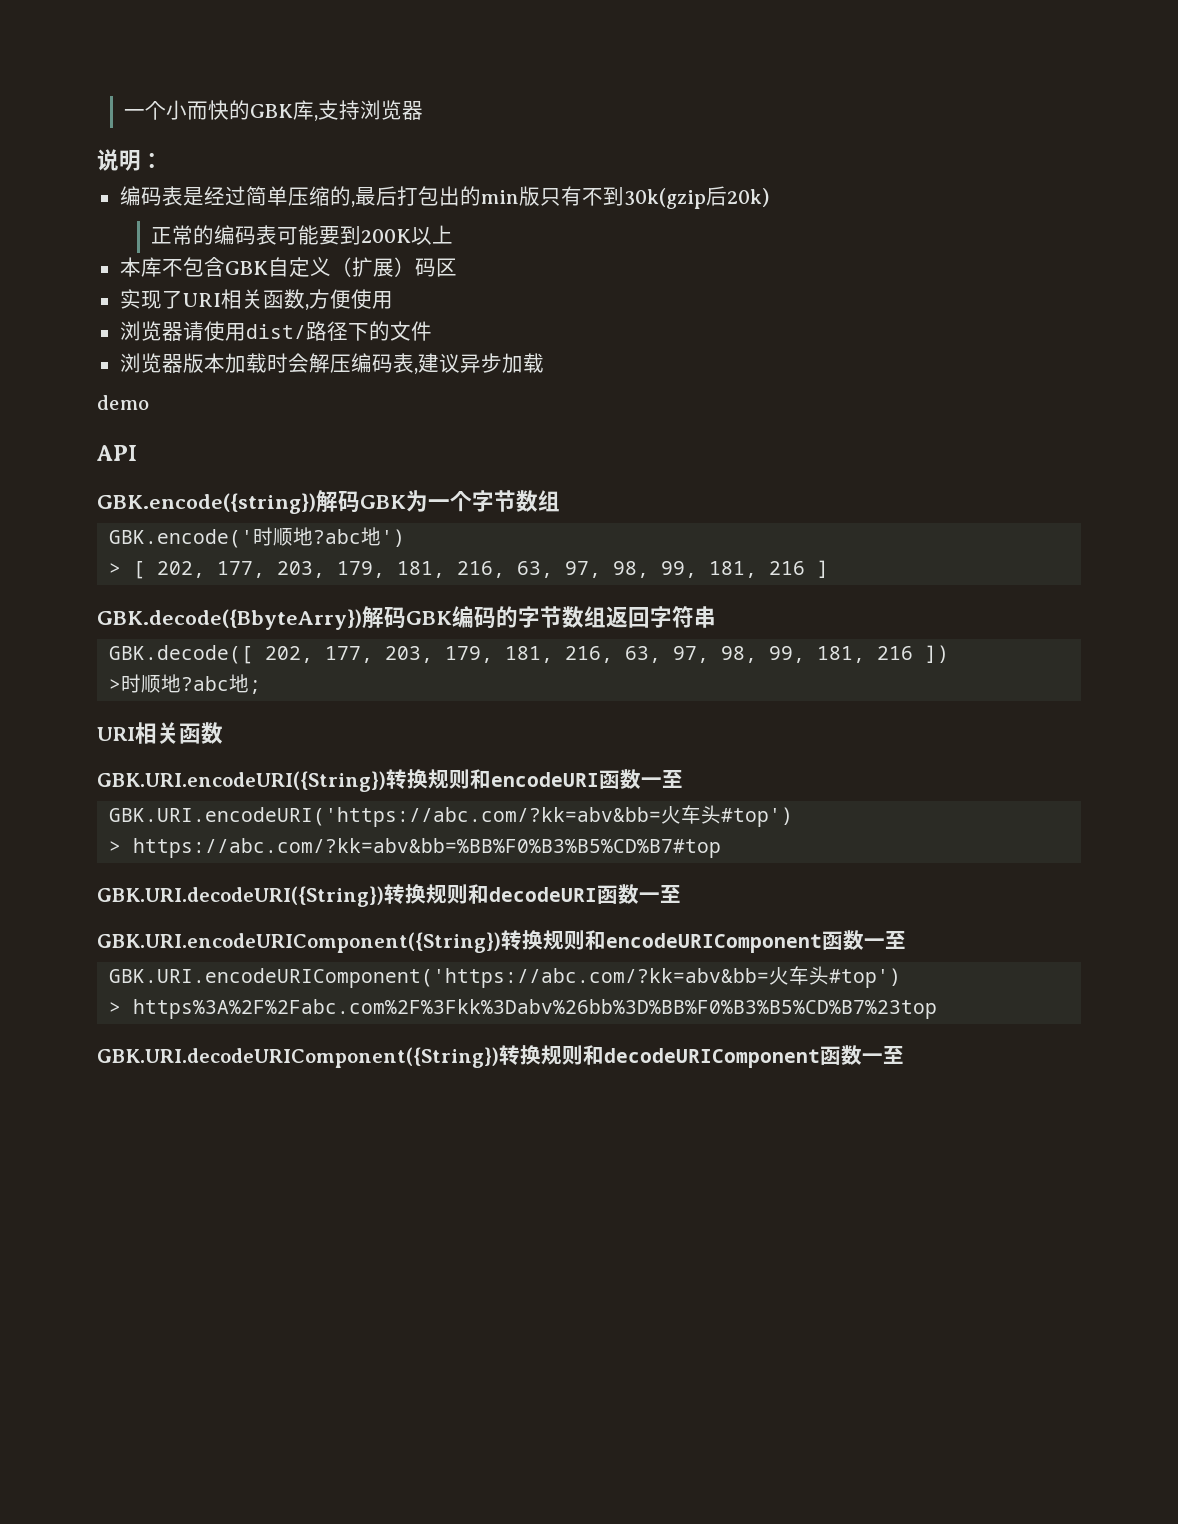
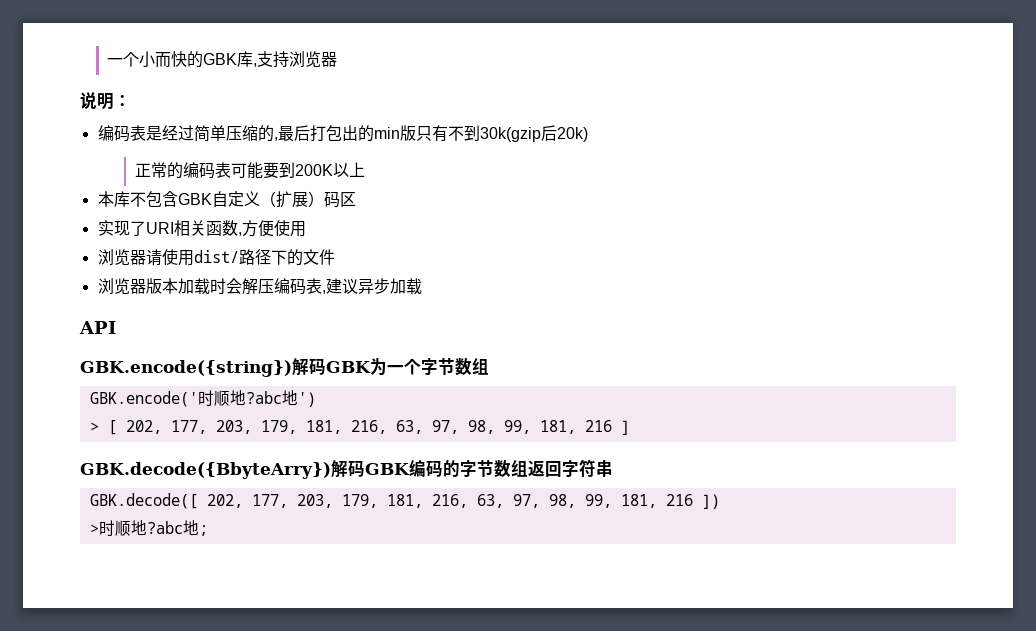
- demo
  >时顺地?abc地;
- URI相关函数
- GBK.URI.encodeURI({String})转换规则和encodeURI函数一至
- GBK.URI.encodeURI('https://abc.com/?kk=abv&bb=火车头#top')
- > https://abc.com/?kk=abv&bb=%BB%F0%B3%B5%CD%B7#top
- GBK.URI.decodeURI({String})转换规则和decodeURI函数一至
- GBK.URI.encodeURIComponent({String})转换规则和encodeURIComponent函数一至
- GBK.URI.encodeURIComponent('https://abc.com/?kk=abv&bb=火车头#top')
- > https%3A%2F%2Fabc.com%2F%3Fkk%3Dabv%26bb%3D%BB%F0%B3%B5%CD%B7%23top
- GBK.URI.decodeURIComponent({String})转换规则和decodeURIComponent函数一至

